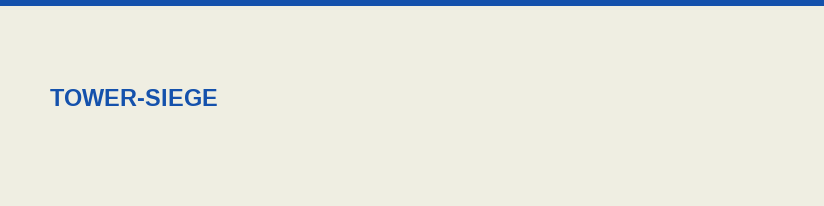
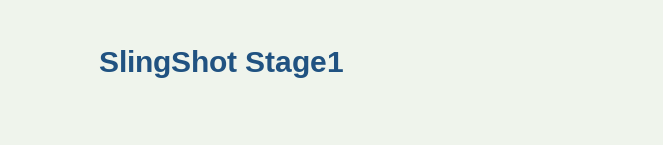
- TOWER-SIEGE
+ SlingShot Stage1

